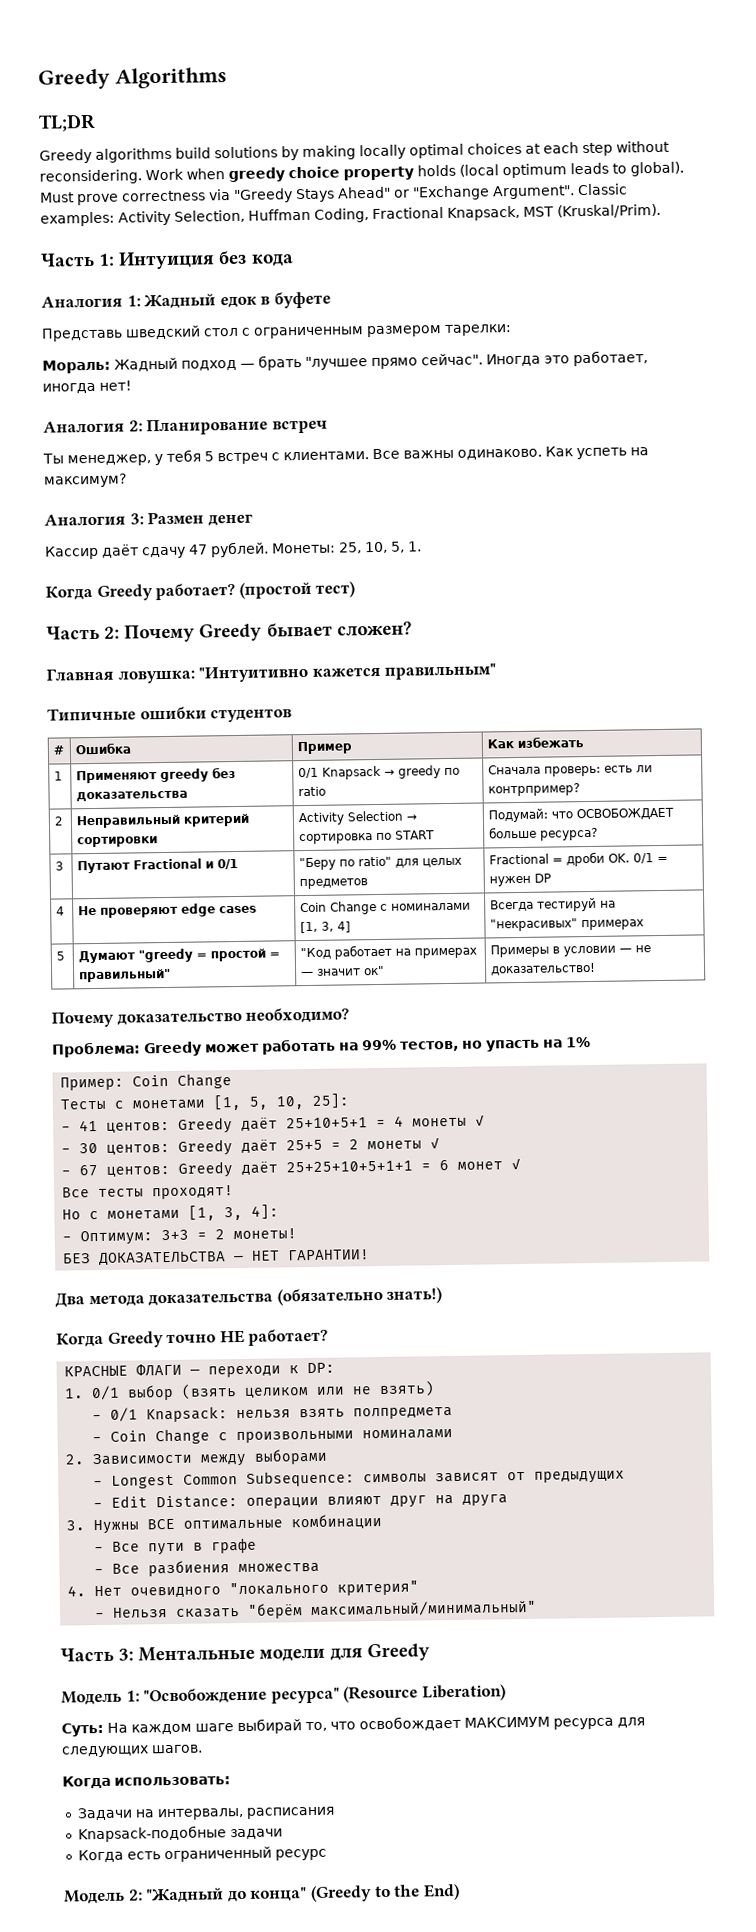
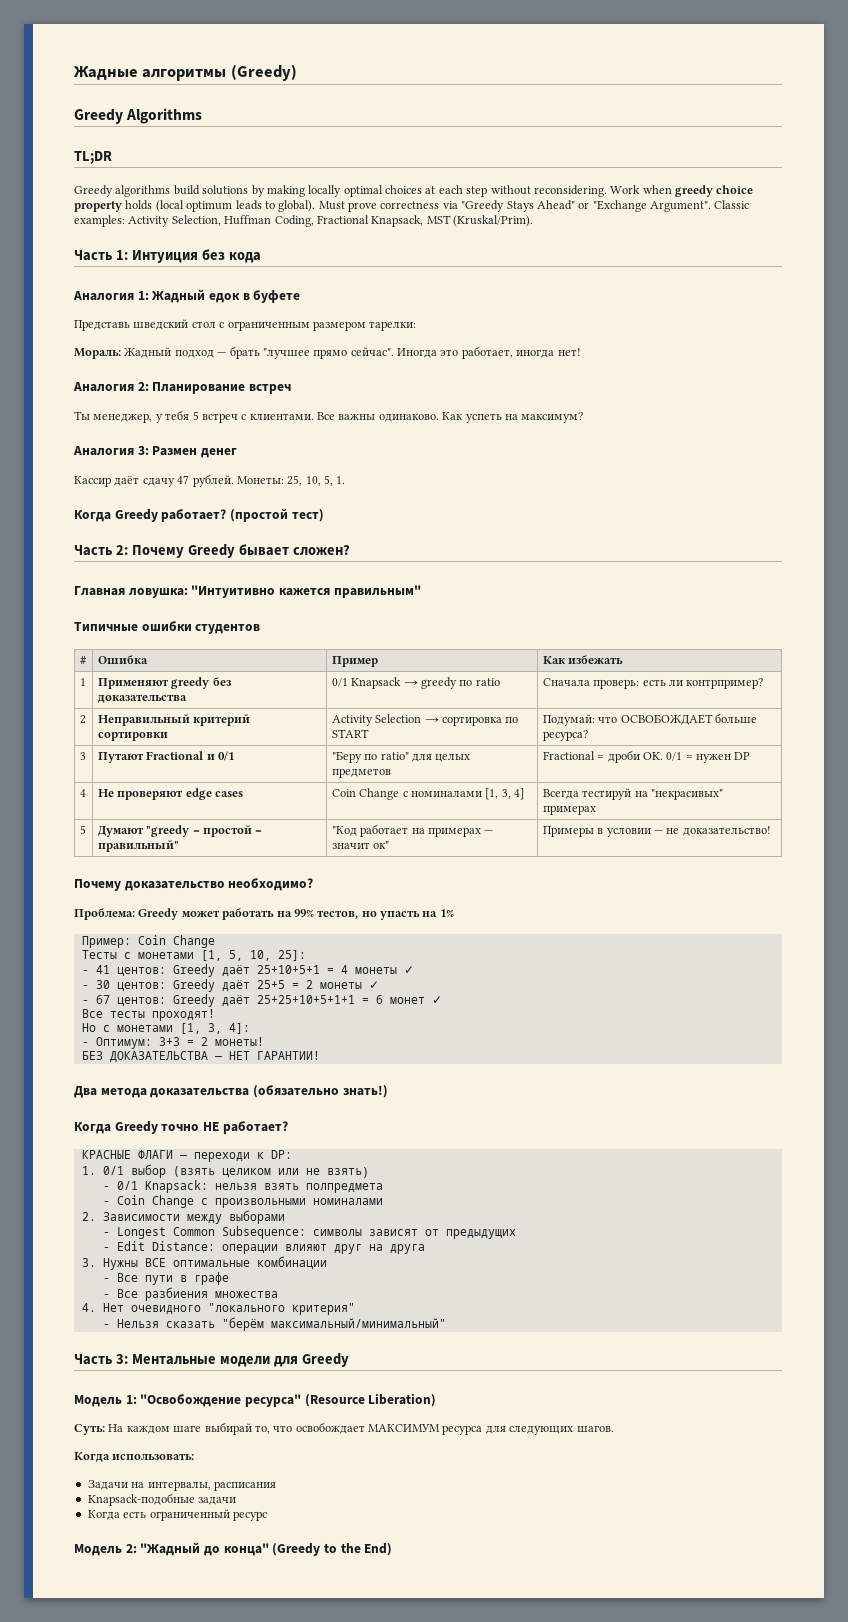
+ Жадные алгоритмы (Greedy)

